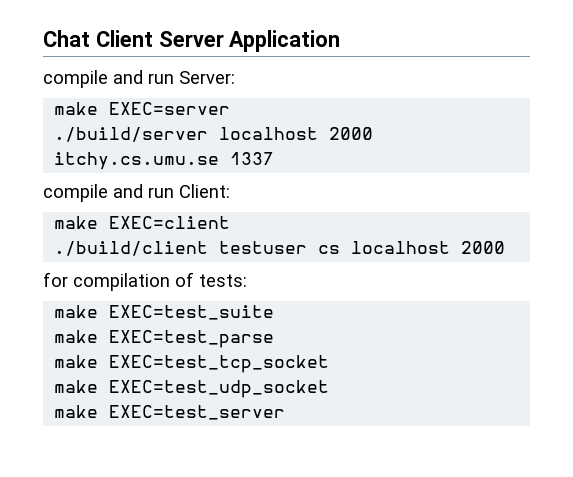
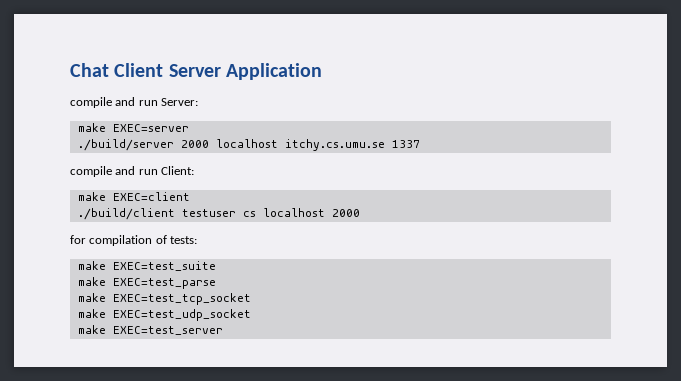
- ./build/server localhost 2000 itchy.cs.umu.se 1337
+ ./build/server 2000 localhost itchy.cs.umu.se 1337

